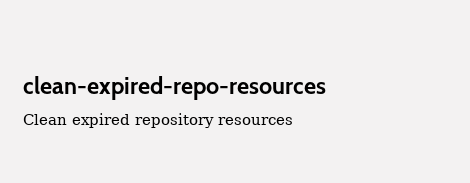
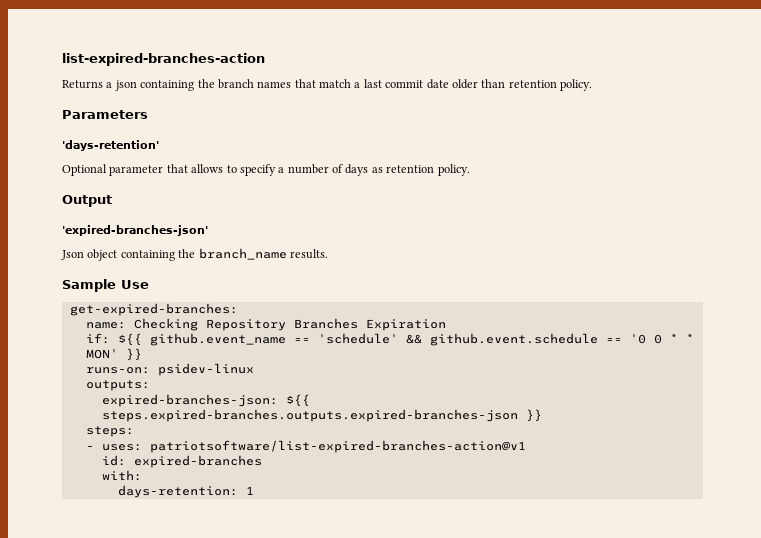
- clean-expired-repo-resources
- Clean expired repository resources
+ list-expired-branches-action
+ Returns a json containing the branch names that match a last commit date older than retention policy.
+ Parameters
+ 'days-retention'
+ Optional parameter that allows to specify a number of days as retention policy.
+ Output
+ 'expired-branches-json'
+ Json object containing the branch_name results.
+ Sample Use
+ get-expired-branches:
+ name: Checking Repository Branches Expiration
+ if: ${{ github.event_name == 'schedule' && github.event.schedule == '0 0 * * MON' }}
+ runs-on: psidev-linux
+ outputs:
+ expired-branches-json: ${{ steps.expired-branches.outputs.expired-branches-json }}
+ steps:
+ - uses: patriotsoftware/list-expired-branches-action@v1
+ id: expired-branches
+ with:
+ days-retention: 1

